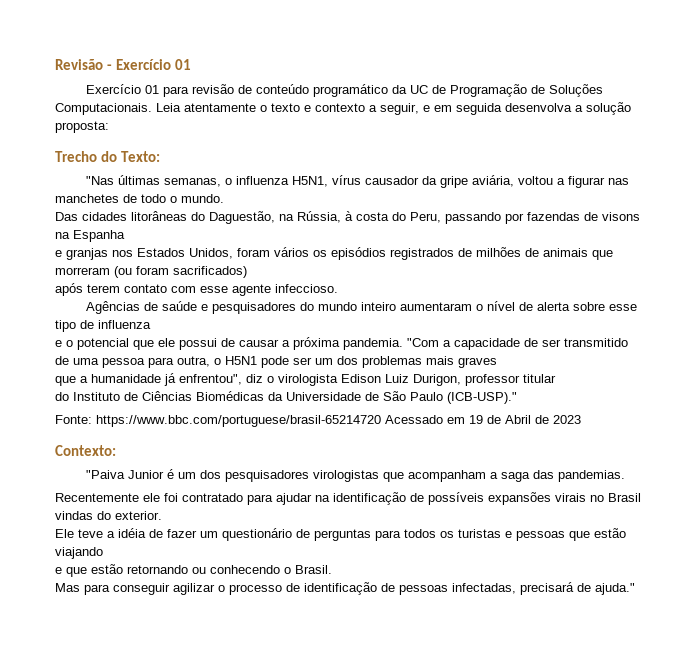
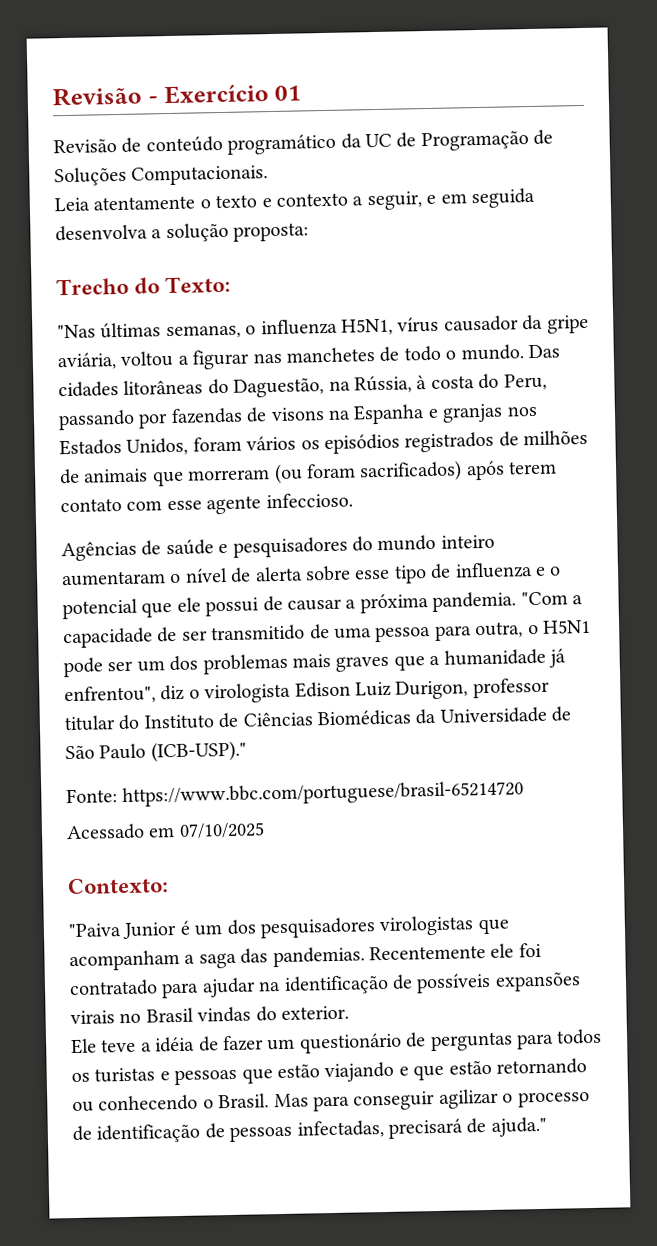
- Exercício 01 para revisão de conteúdo programático da UC de Programação de Soluções Computacionais. Leia atentamente o texto e contexto a seguir, e em seguida desenvolva a solução proposta:
+ Revisão de conteúdo programático da UC de Programação de Soluções Computacionais.
+ Leia atentamente o texto e contexto a seguir, e em seguida desenvolva a solução proposta:
- "Nas últimas semanas, o influenza H5N1, vírus causador da gripe aviária, voltou a figurar nas manchetes de todo o mundo.
- Das cidades litorâneas do Daguestão, na Rússia, à costa do Peru, passando por fazendas de visons na Espanha
- e granjas nos Estados Unidos, foram vários os episódios registrados de milhões de animais que morreram (ou foram sacrificados)
- após terem contato com esse agente infeccioso.
+ "Nas últimas semanas, o influenza H5N1, vírus causador da gripe aviária, voltou a figurar nas manchetes de todo o mundo. Das cidades litorâneas do Daguestão, na Rússia, à costa do Peru, passando por fazendas de visons na Espanha e granjas nos Estados Unidos, foram vários os episódios registrados de milhões de animais que morreram (ou foram sacrificados) após terem contato com esse agente infeccioso.
- Agências de saúde e pesquisadores do mundo inteiro aumentaram o nível de alerta sobre esse tipo de influenza
- e o potencial que ele possui de causar a próxima pandemia.
+ Agências de saúde e pesquisadores do mundo inteiro aumentaram o nível de alerta sobre esse tipo de influenza e o potencial que ele possui de causar a próxima pandemia.
- "Com a capacidade de ser transmitido de uma pessoa para outra, o H5N1 pode ser um dos problemas mais graves
- que a humanidade já enfrentou", diz o virologista Edison Luiz Durigon, professor titular
- do Instituto de Ciências Biomédicas da Universidade de São Paulo (ICB-USP)."
+ "Com a capacidade de ser transmitido de uma pessoa para outra, o H5N1 pode ser um dos problemas mais graves que a humanidade já enfrentou", diz o virologista Edison Luiz Durigon, professor titular do Instituto de Ciências Biomédicas da Universidade de São Paulo (ICB-USP)."
- Fonte: https://www.bbc.com/portuguese/brasil-65214720 Acessado em 19 de Abril de 2023
+ Fonte: https://www.bbc.com/portuguese/brasil-65214720
+ Acessado em 07/10/2025
- "Paiva Junior é um dos pesquisadores virologistas que acompanham a saga das pandemias.
- Recentemente ele foi contratado para ajudar na identificação de possíveis expansões virais no Brasil vindas do exterior.
+ "Paiva Junior é um dos pesquisadores virologistas que acompanham a saga das pandemias. Recentemente ele foi contratado para ajudar na identificação de possíveis expansões virais no Brasil vindas do exterior.
- Ele teve a idéia de fazer um questionário de perguntas para todos os turistas e pessoas que estão viajando
- e que estão retornando ou conhecendo o Brasil.
- Mas para conseguir agilizar o processo de identificação de pessoas infectadas, precisará de ajuda."
+ Ele teve a idéia de fazer um questionário de perguntas para todos os turistas e pessoas que estão viajando e que estão retornando ou conhecendo o Brasil. Mas para conseguir agilizar o processo de identificação de pessoas infectadas, precisará de ajuda."

